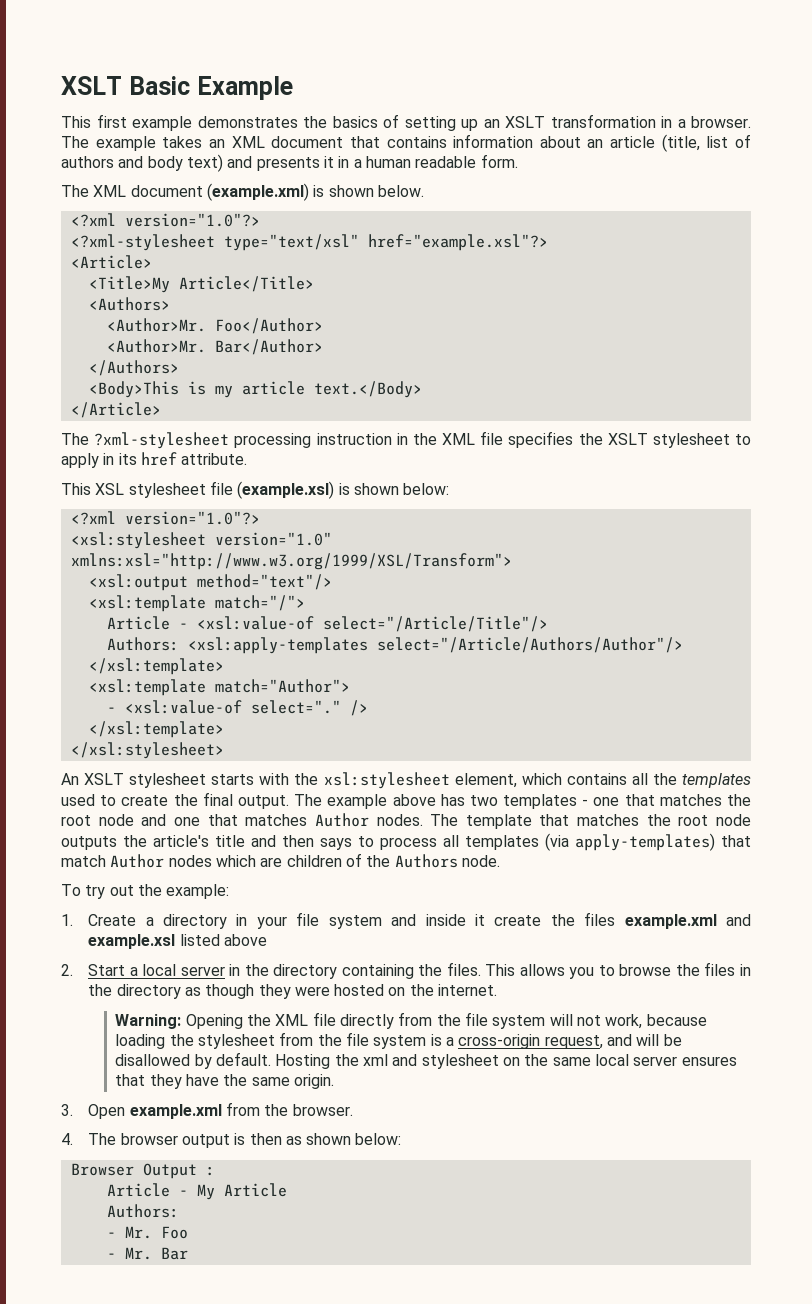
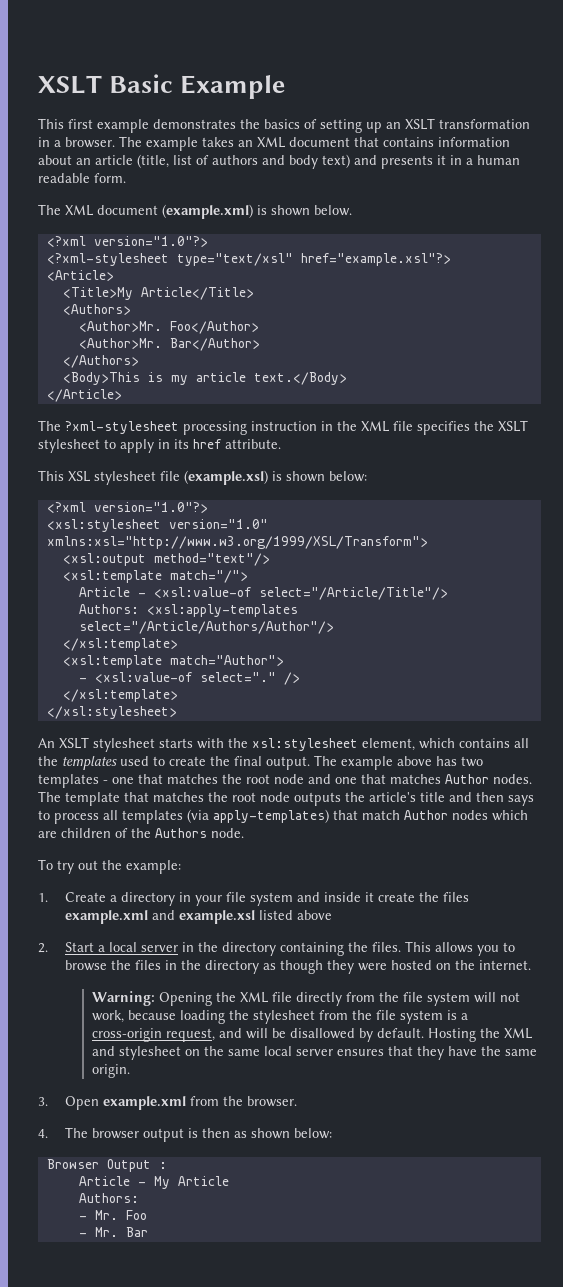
- Hosting the xml and stylesheet on the same local server ensures that they have the same origin.
+ Hosting the XML and stylesheet on the same local server ensures that they have the same origin.

